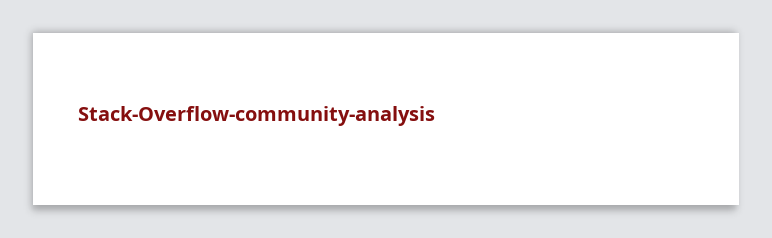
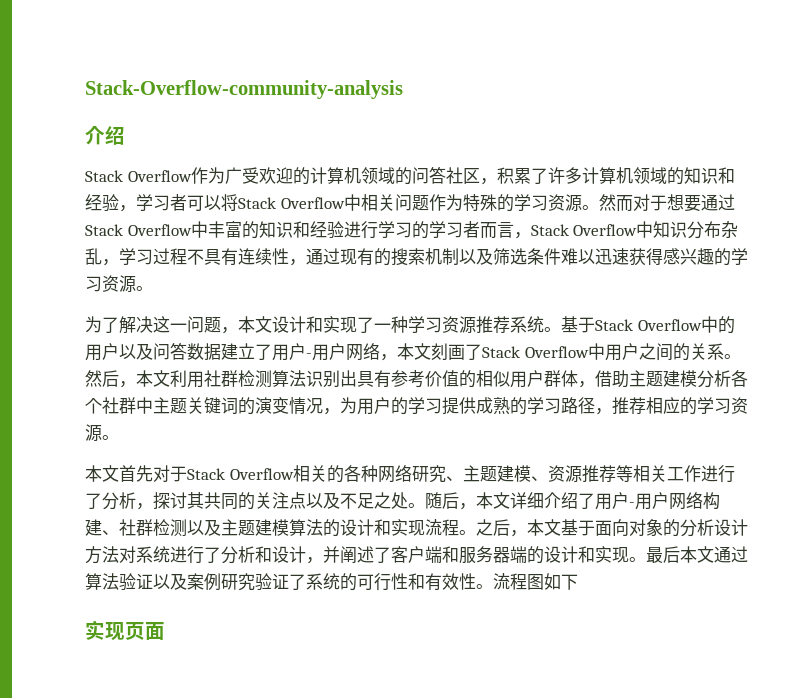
  Stack-Overflow-community-analysis
+ 介绍
+ Stack Overflow作为广受欢迎的计算机领域的问答社区，积累了许多计算机领域的知识和经验，学习者可以将Stack Overflow中相关问题作为特殊的学习资源。然而对于想要通过Stack Overflow中丰富的知识和经验进行学习的学习者而言，Stack Overflow中知识分布杂乱，学习过程不具有连续性，通过现有的搜索机制以及筛选条件难以迅速获得感兴趣的学习资源。
+ 为了解决这一问题，本文设计和实现了一种学习资源推荐系统。基于Stack Overflow中的用户以及问答数据建立了用户-用户网络，本文刻画了Stack Overflow中用户之间的关系。然后，本文利用社群检测算法识别出具有参考价值的相似用户群体，借助主题建模分析各个社群中主题关键词的演变情况，为用户的学习提供成熟的学习路径，推荐相应的学习资源。
+ 本文首先对于Stack Overflow相关的各种网络研究、主题建模、资源推荐等相关工作进行了分析，探讨其共同的关注点以及不足之处。随后，本文详细介绍了用户-用户网络构建、社群检测以及主题建模算法的设计和实现流程。之后，本文基于面向对象的分析设计方法对系统进行了分析和设计，并阐述了客户端和服务器端的设计和实现。最后本文通过算法验证以及案例研究验证了系统的可行性和有效性。流程图如下
+ 实现页面

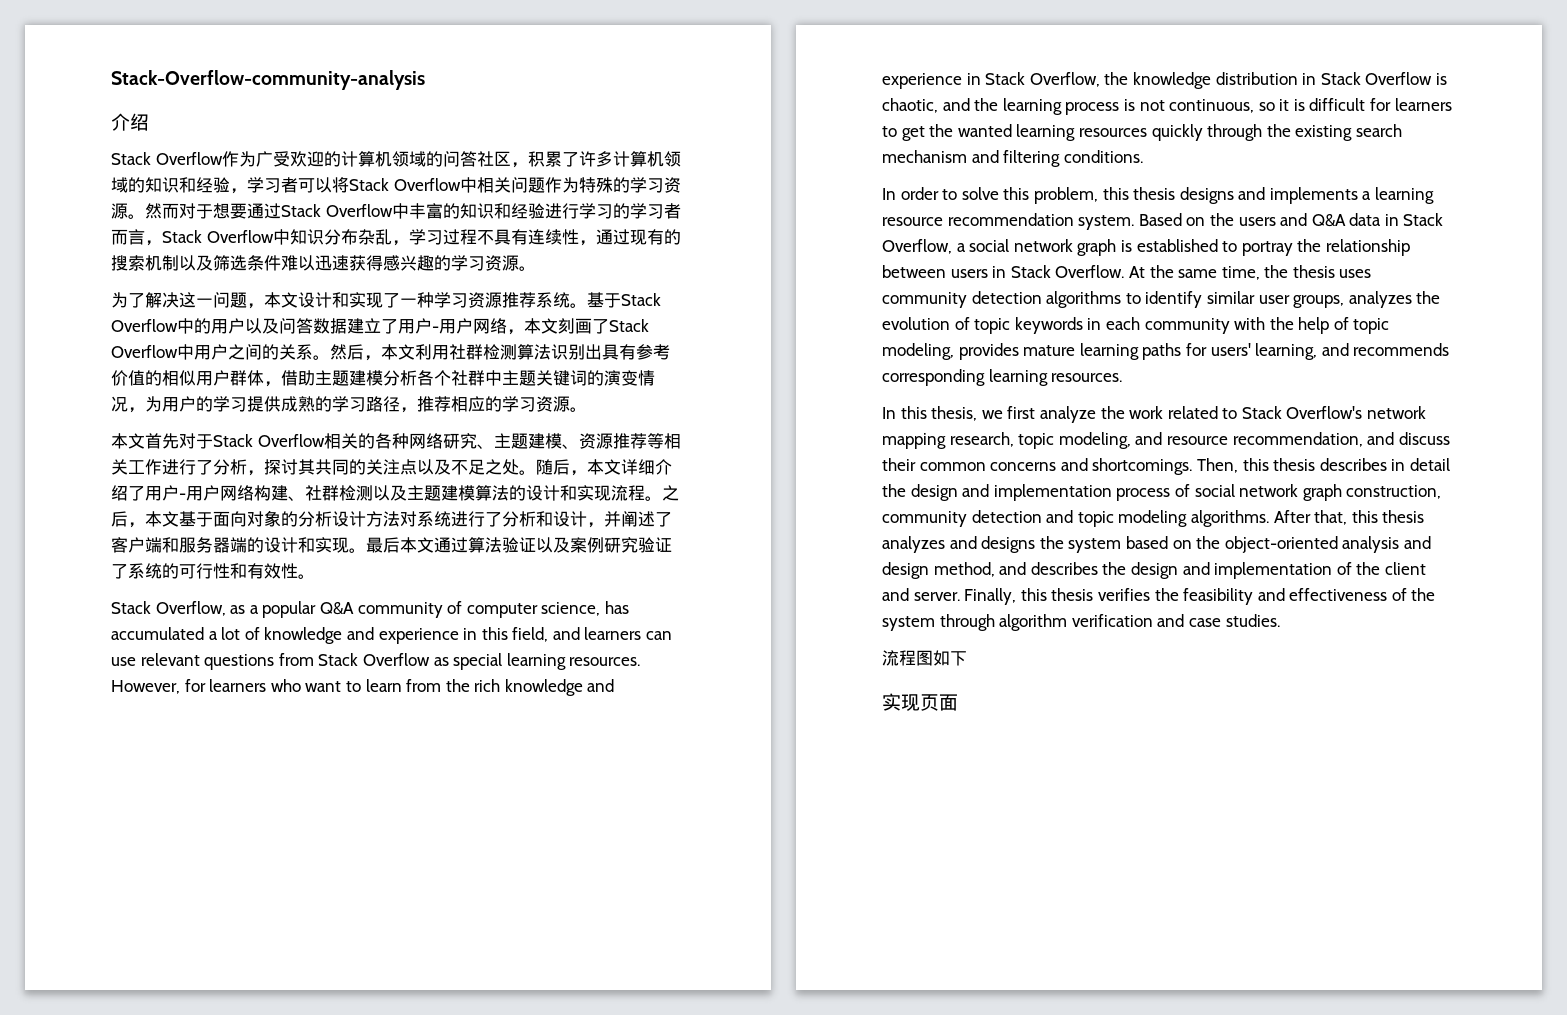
- 最后本文通过算法验证以及案例研究验证了系统的可行性和有效性。流程图如下
+ 最后本文通过算法验证以及案例研究验证了系统的可行性和有效性。
+ Stack Overflow, as a popular Q&A community of computer science, has accumulated a lot of knowledge and experience in this field, and learners can use relevant questions from Stack Overflow as special learning resources. However, for learners who want to learn from the rich knowledge and experience in Stack Overflow, the knowledge distribution in Stack Overflow is chaotic, and the learning process is not continuous, so it is difficult for learners to get the wanted learning resources quickly through the existing search mechanism and filtering conditions.
+ In order to solve this problem, this thesis designs and implements a learning resource recommendation system. Based on the users and Q&A data in Stack Overflow, a social network graph is established to portray the relationship between users in Stack Overflow. At the same time, the thesis uses community detection algorithms to identify similar user groups, analyzes the evolution of topic keywords in each community with the help of topic modeling, provides mature learning paths for users' learning, and recommends corresponding learning resources.
+ In this thesis, we first analyze the work related to Stack Overflow's network mapping research, topic modeling, and resource recommendation, and discuss their common concerns and shortcomings. Then, this thesis describes in detail the design and implementation process of social network graph construction, community detection and topic modeling algorithms. After that, this thesis analyzes and designs the system based on the object-oriented analysis and design method, and describes the design and implementation of the client and server. Finally, this thesis verifies the feasibility and effectiveness of the system through algorithm verification and case studies.
+ 流程图如下

